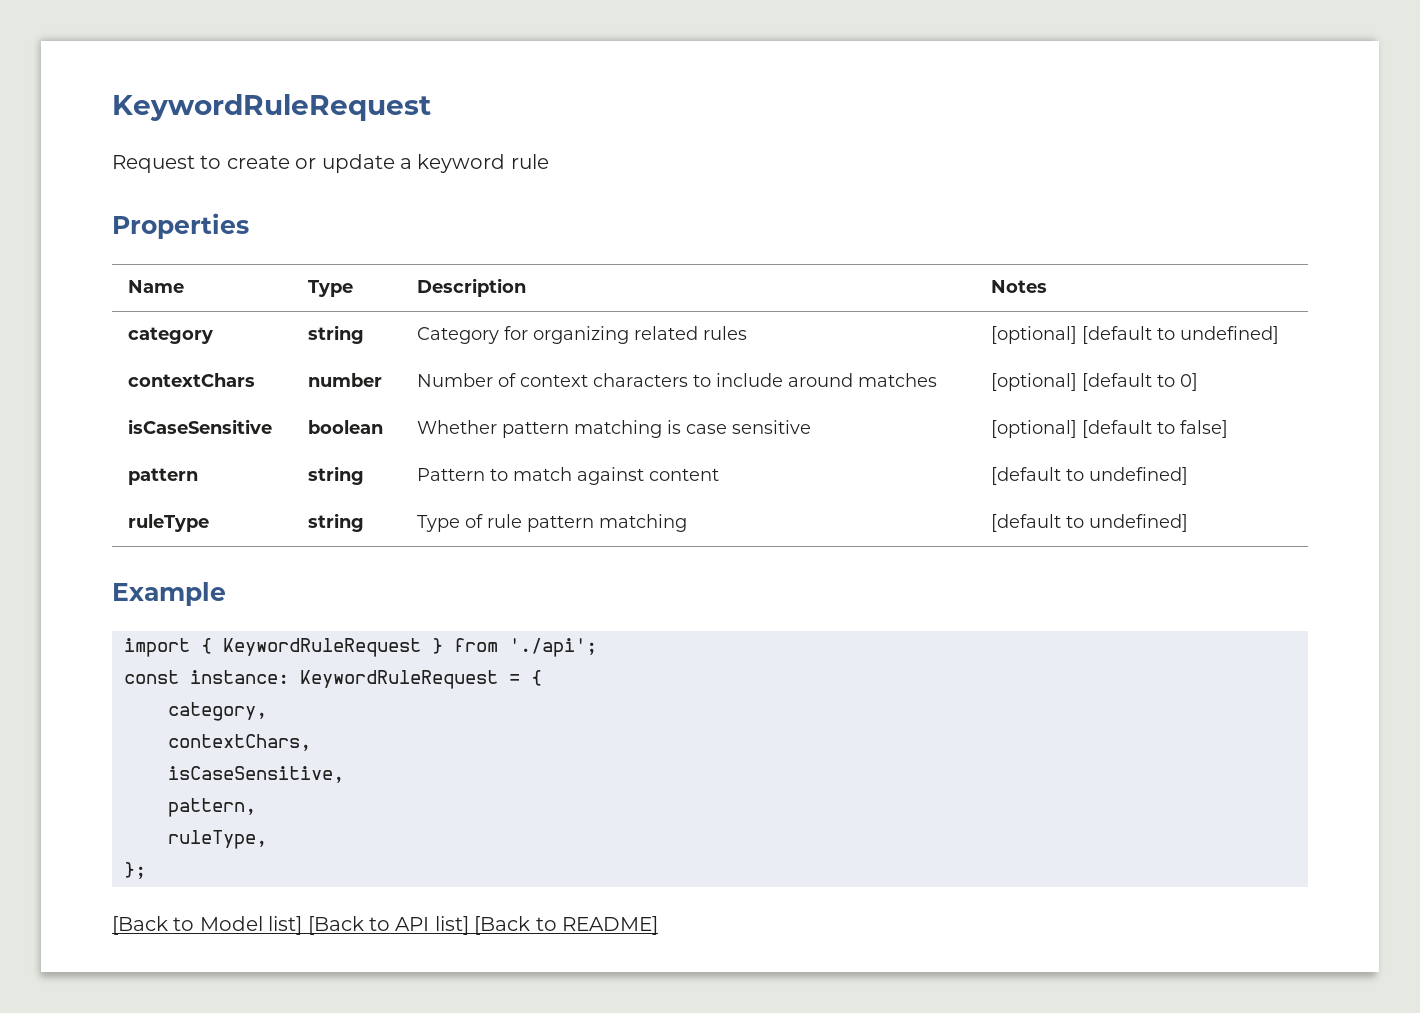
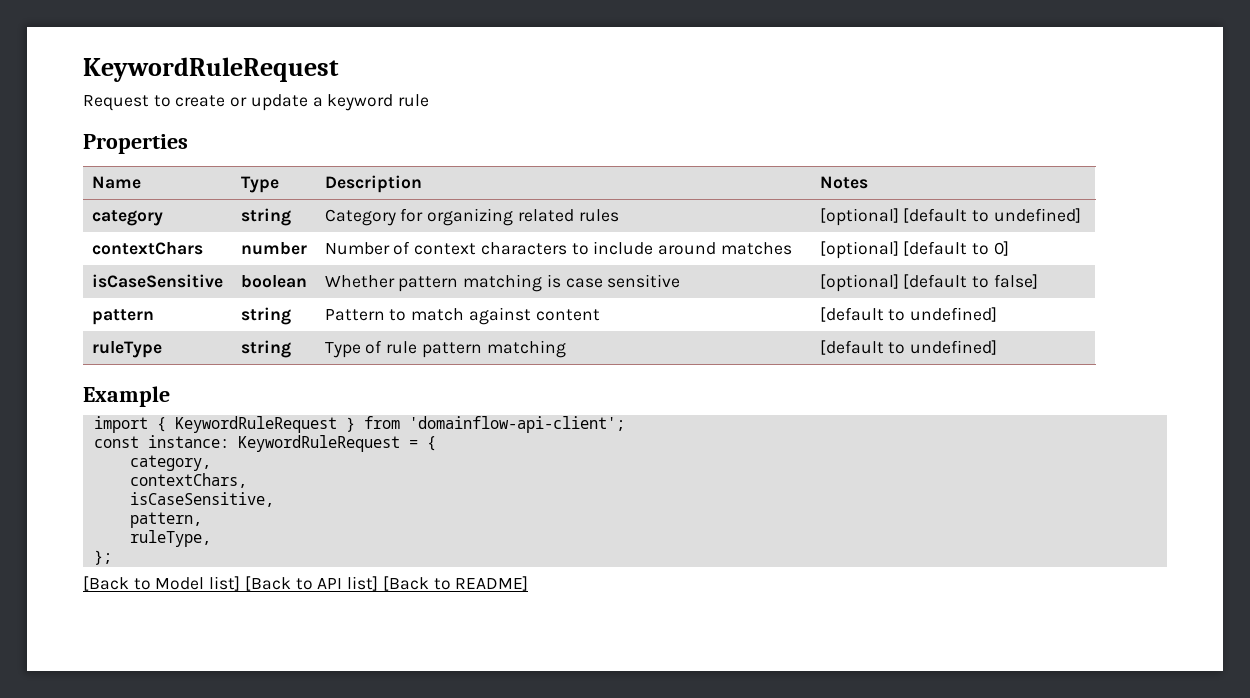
- import { KeywordRuleRequest } from './api';
+ import { KeywordRuleRequest } from 'domainflow-api-client';

